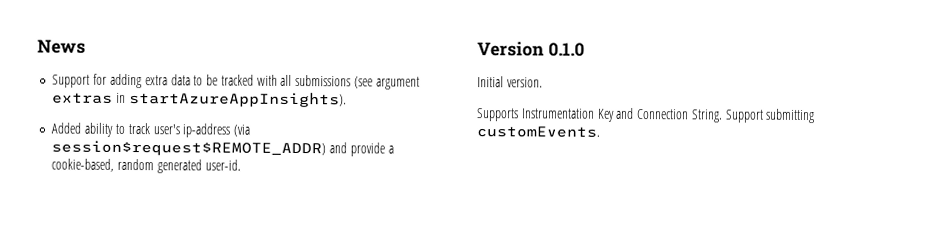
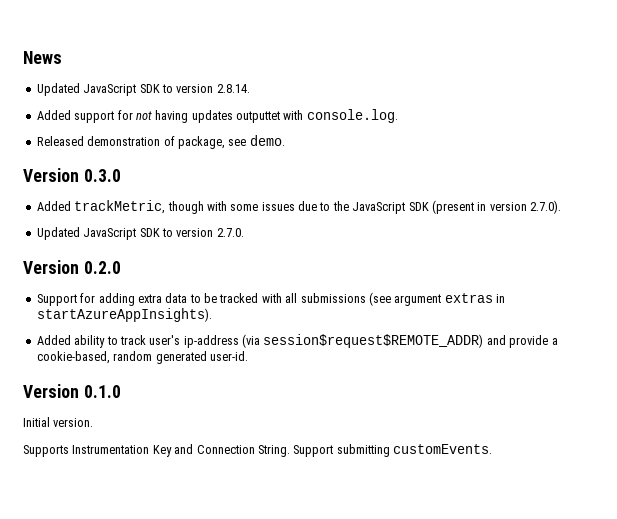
+ Updated JavaScript SDK to version 2.8.14.
+ Added support for not having updates outputtet with console.log.
+ Released demonstration of package, see demo.
+ Version 0.3.0
+ Added trackMetric, though with some issues due to the JavaScript SDK (present in version 2.7.0).
+ Updated JavaScript SDK to version 2.7.0.
+ Version 0.2.0

